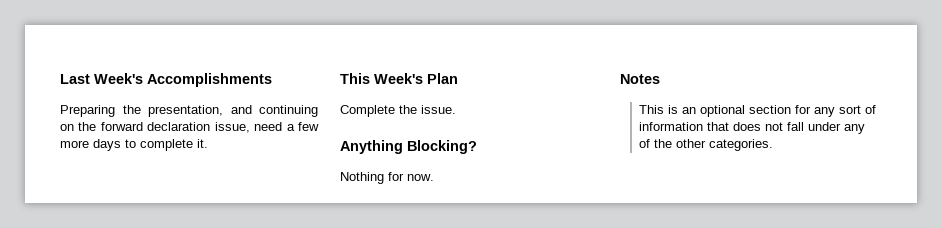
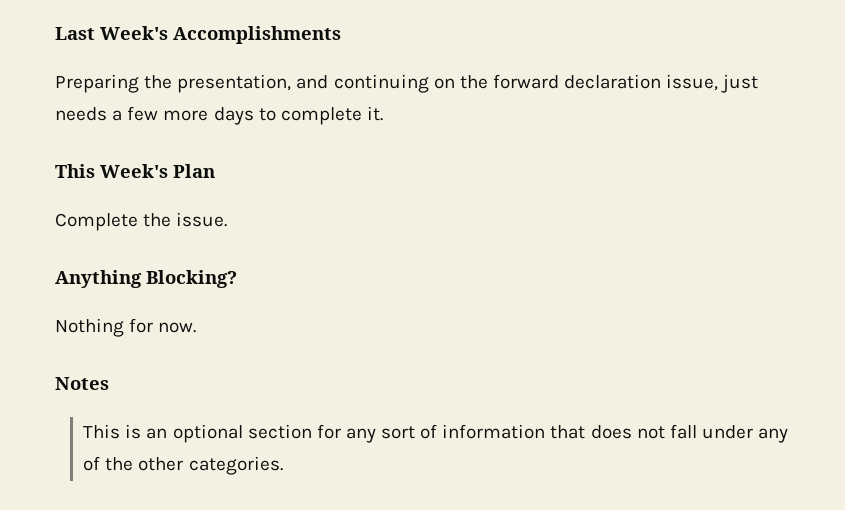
- Preparing the presentation, and continuing on the forward declaration issue, need a few more days to complete it.
+ Preparing the presentation, and continuing on the forward declaration issue, just needs a few more days to complete it.

